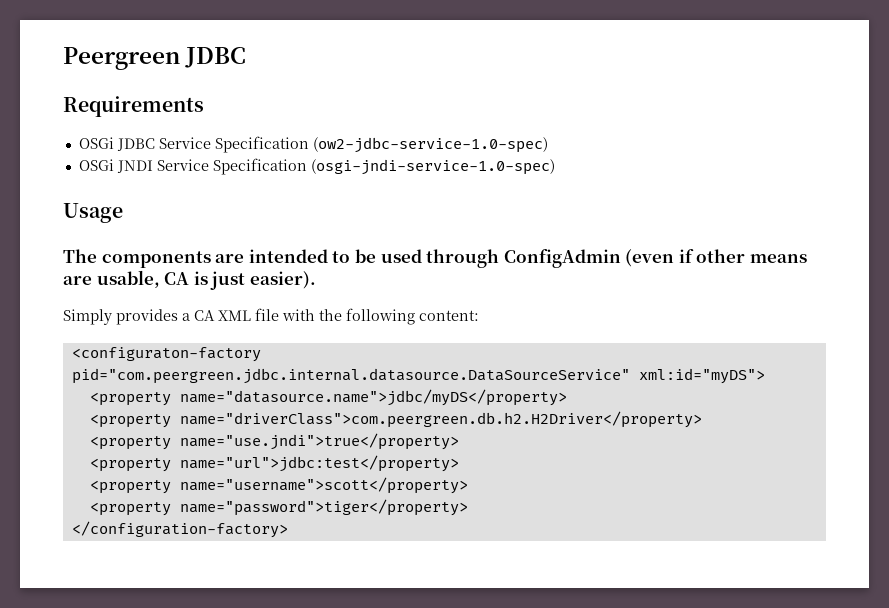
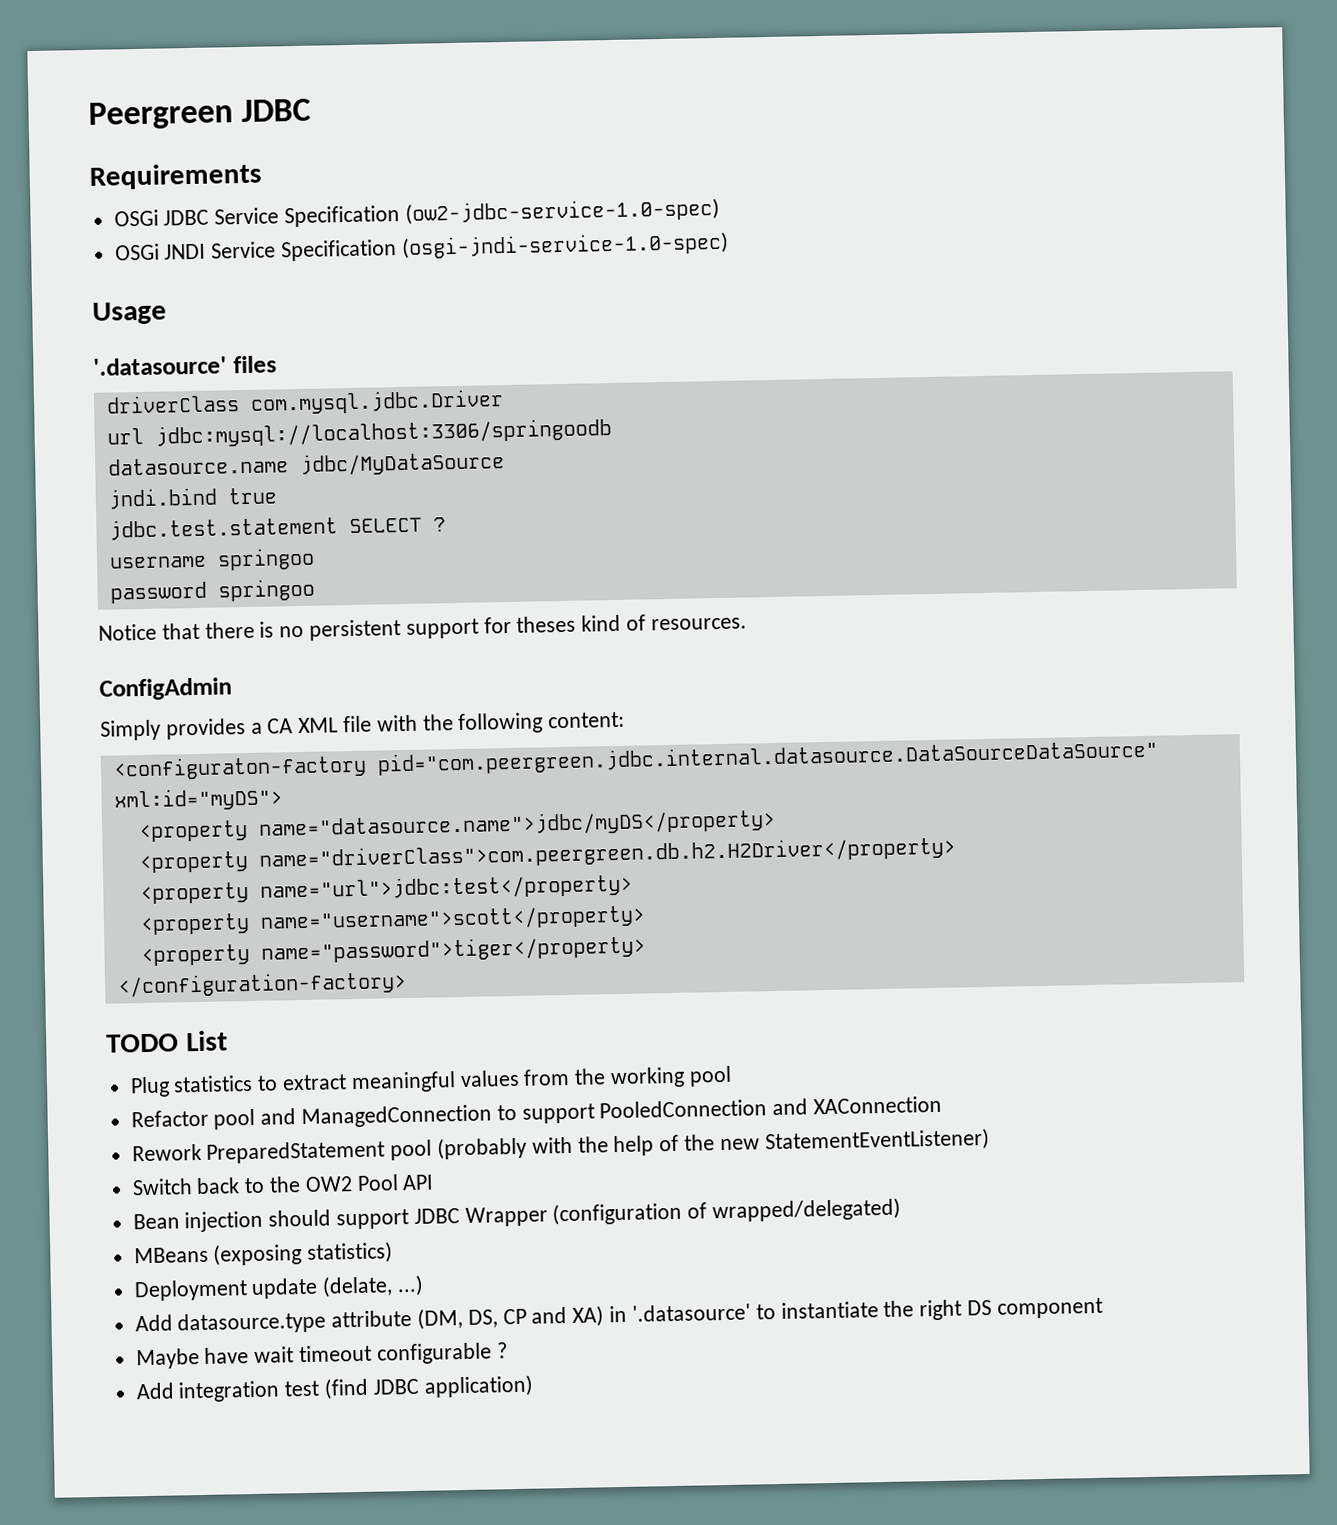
- The components are intended to be used through ConfigAdmin (even if other means are usable, CA is just easier).
+ '.datasource' files
+ driverClass com.mysql.jdbc.Driver
+ url jdbc:mysql://localhost:3306/springoodb
+ datasource.name jdbc/MyDataSource
+ jndi.bind true
+ jdbc.test.statement SELECT ?
+ username springoo
+ password springoo
+ Notice that there is no persistent support for theses kind of resources.
+ ConfigAdmin
- <configuraton-factory pid="com.peergreen.jdbc.internal.datasource.DataSourceService" xml:id="myDS">
+ <configuraton-factory pid="com.peergreen.jdbc.internal.datasource.DataSourceDataSource" xml:id="myDS">
- <property name="use.jndi">true</property>
+ TODO List
+ Plug statistics to extract meaningful values from the working pool
+ Refactor pool and ManagedConnection to support PooledConnection and XAConnection
+ Rework PreparedStatement pool (probably with the help of the new StatementEventListener)
+ Switch back to the OW2 Pool API
+ Bean injection should support JDBC Wrapper (configuration of wrapped/delegated)
+ MBeans (exposing statistics)
+ Deployment update (delate, ...)
+ Add datasource.type attribute (DM, DS, CP and XA) in '.datasource' to instantiate the right DS component
+ Maybe have wait timeout configurable ?
+ Add integration test (find JDBC application)

